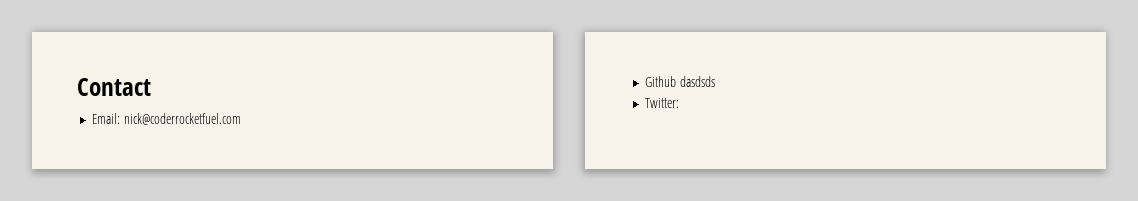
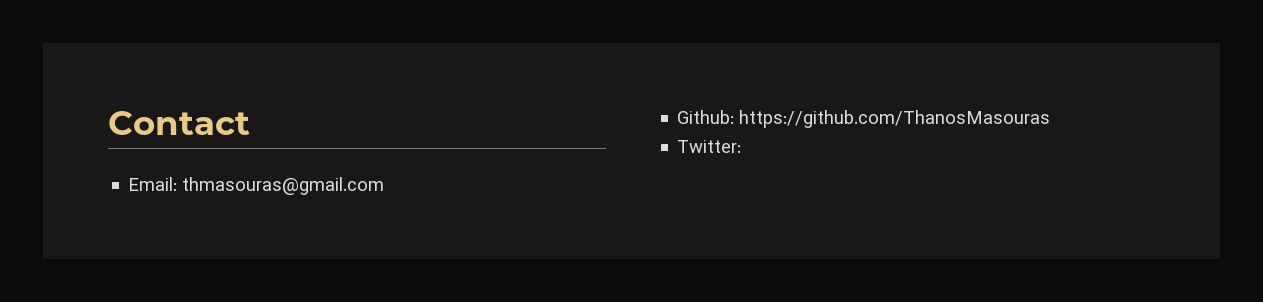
- Email: nick@coderrocketfuel.com
- Github dasdsds
+ Email: thmasouras@gmail.com
+ Github: https://github.com/ThanosMasouras

